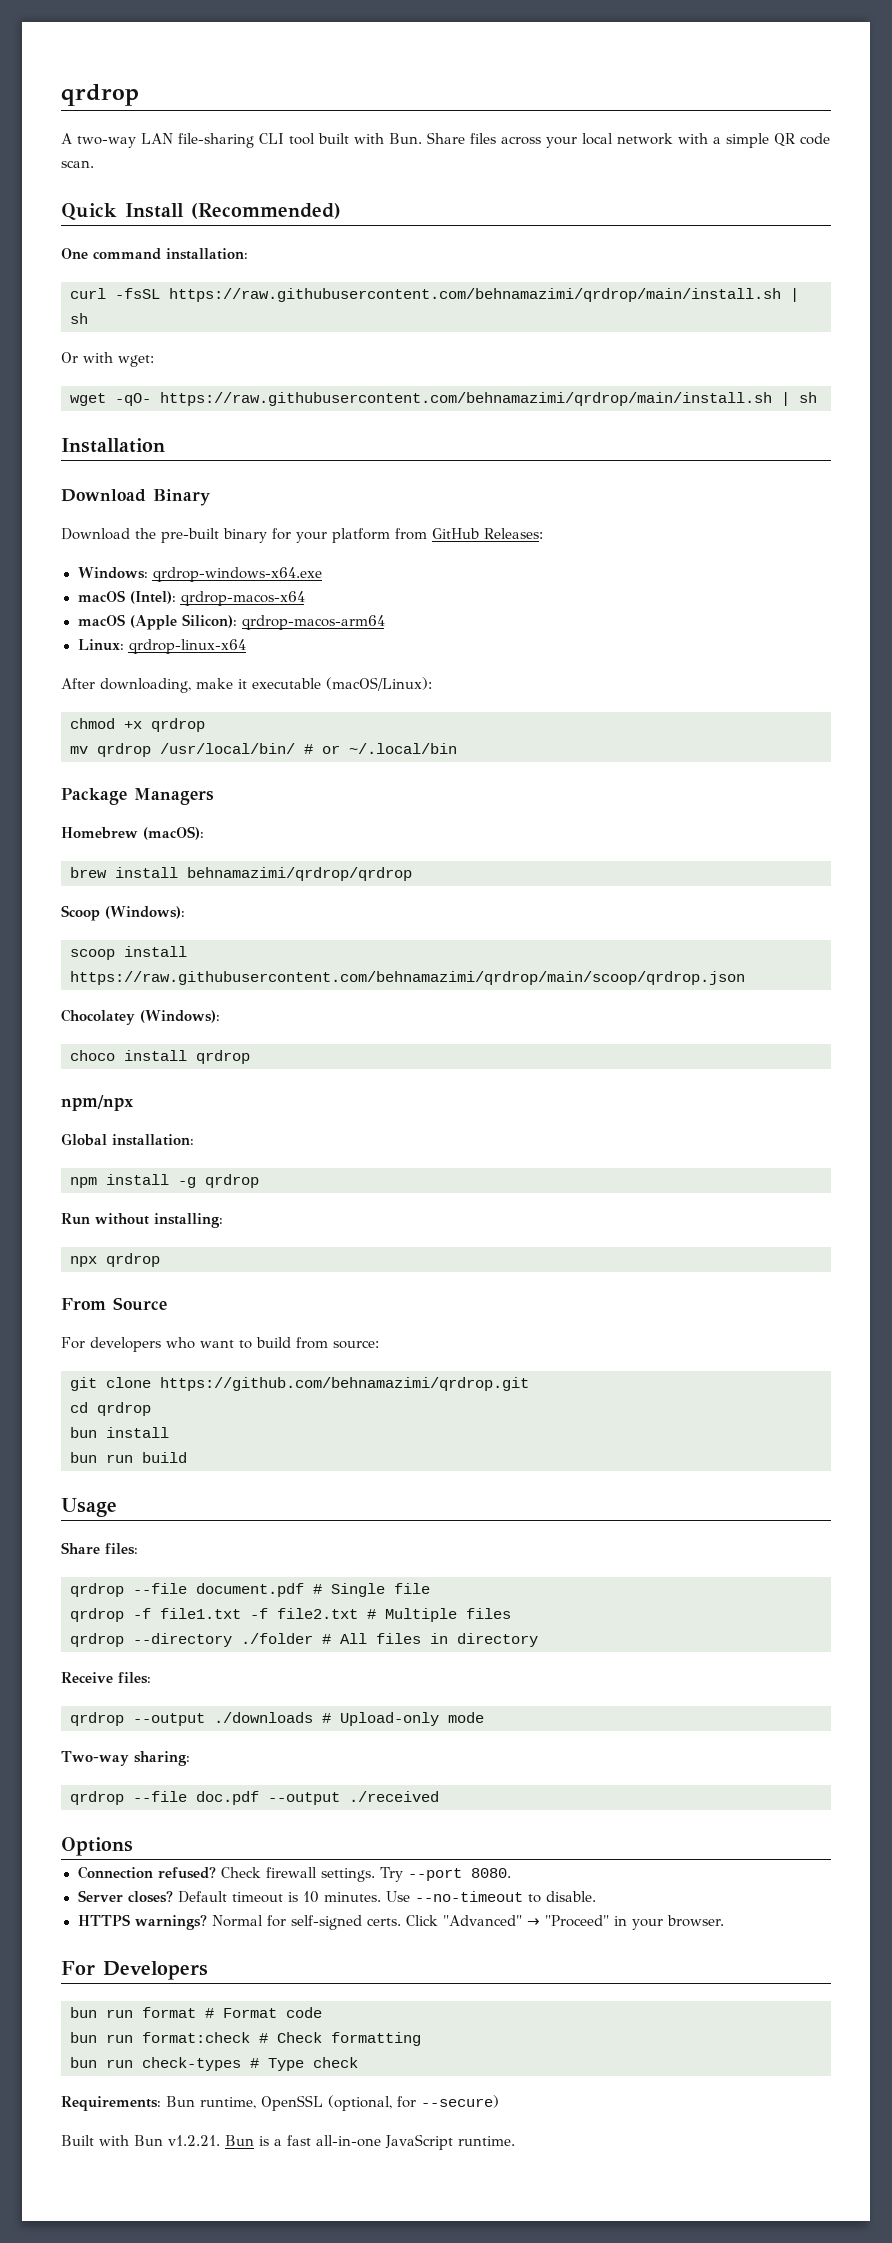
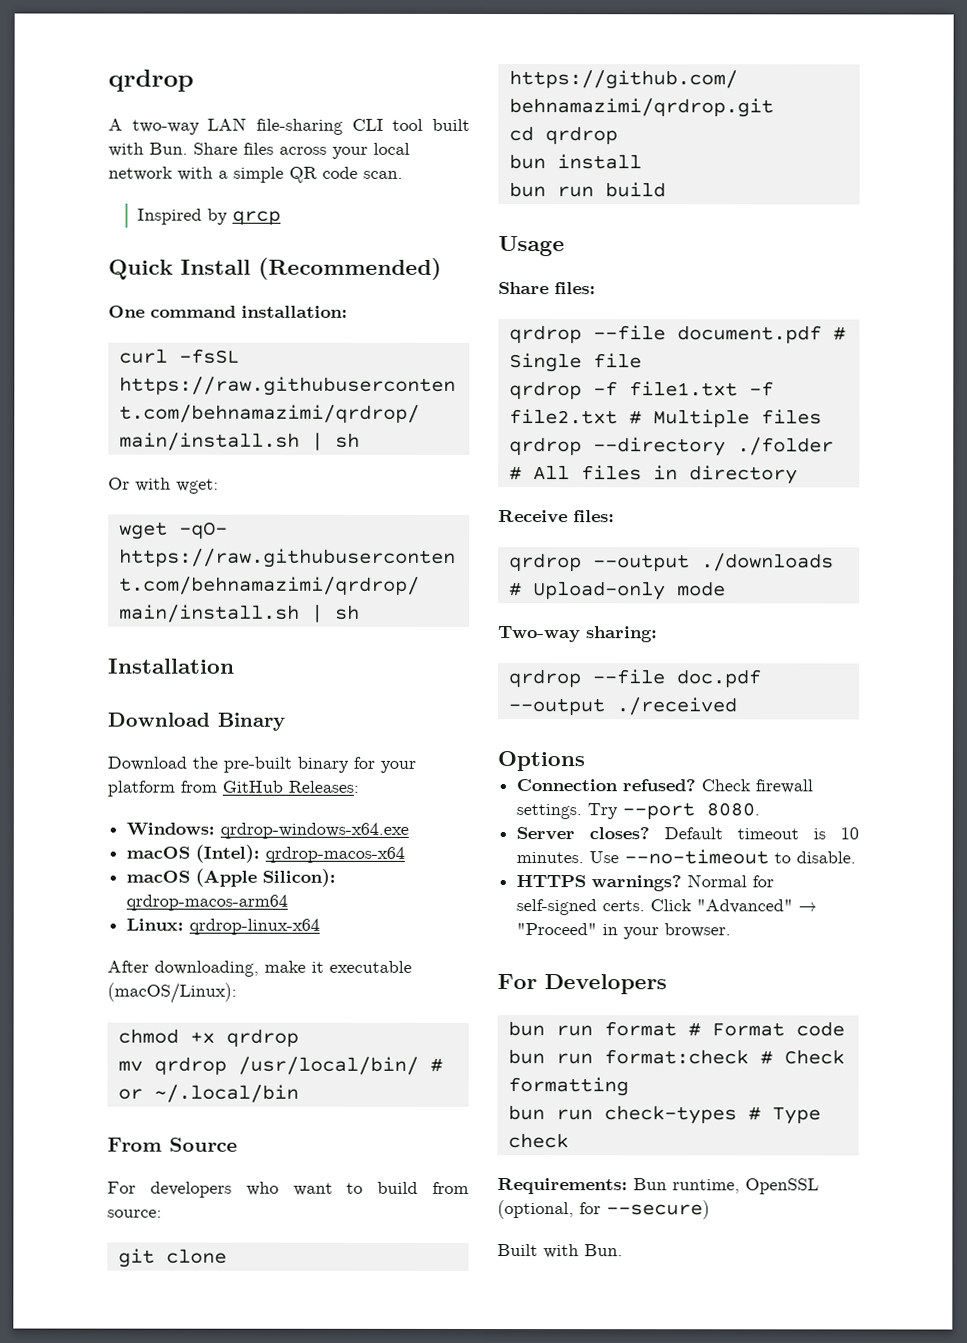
+ Inspired by qrcp
- Package Managers
- Homebrew (macOS):
- brew install behnamazimi/qrdrop/qrdrop
- Scoop (Windows):
- scoop install https://raw.githubusercontent.com/behnamazimi/qrdrop/main/scoop/qrdrop.json
- Chocolatey (Windows):
- choco install qrdrop
- npm/npx
- Global installation:
- npm install -g qrdrop
- Run without installing:
- npx qrdrop
- Built with Bun v1.2.21. Bun is a fast all-in-one JavaScript runtime.
+ Built with Bun.

